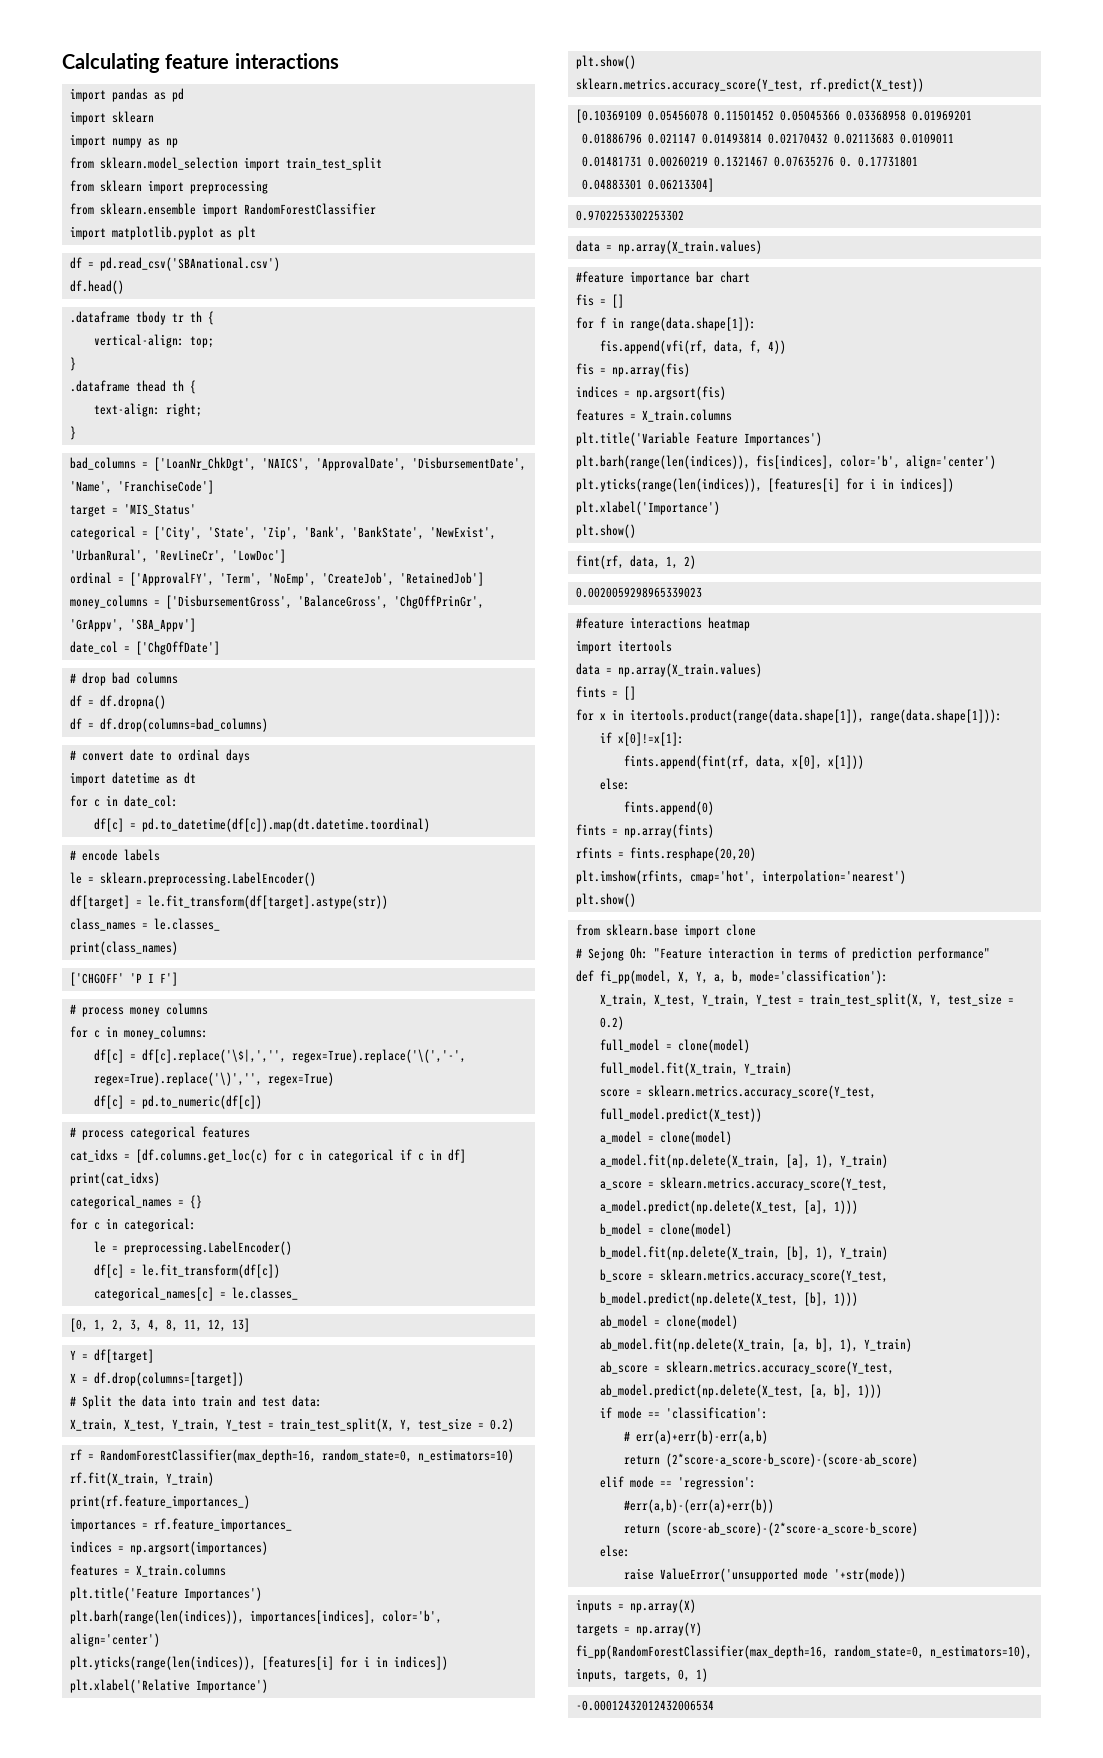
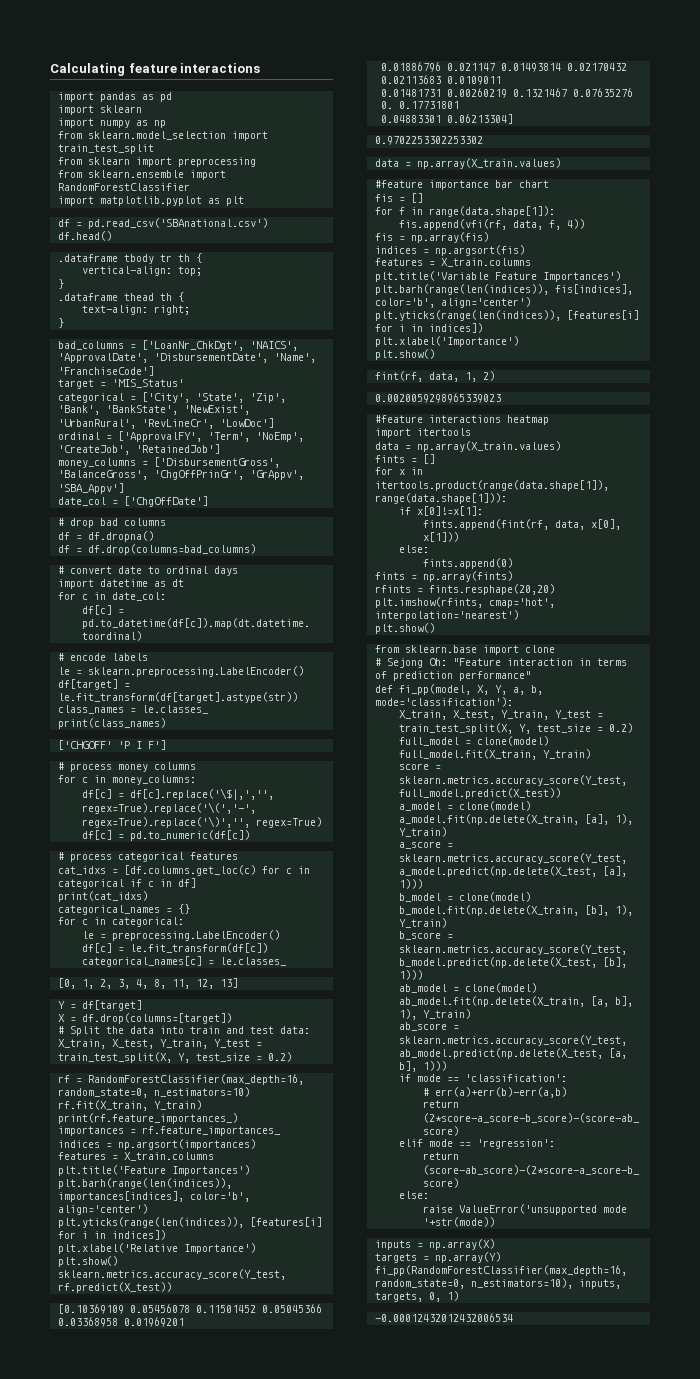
- #err(a,b)-(err(a)+err(b))

